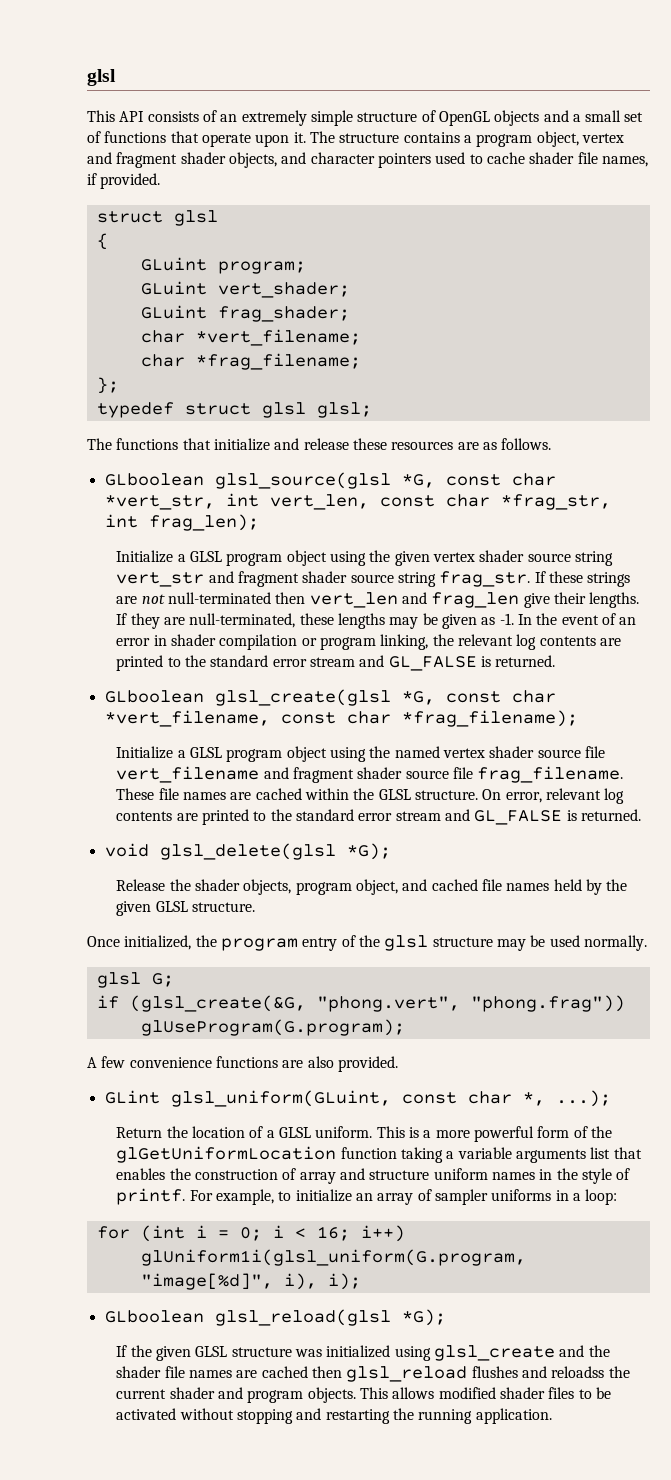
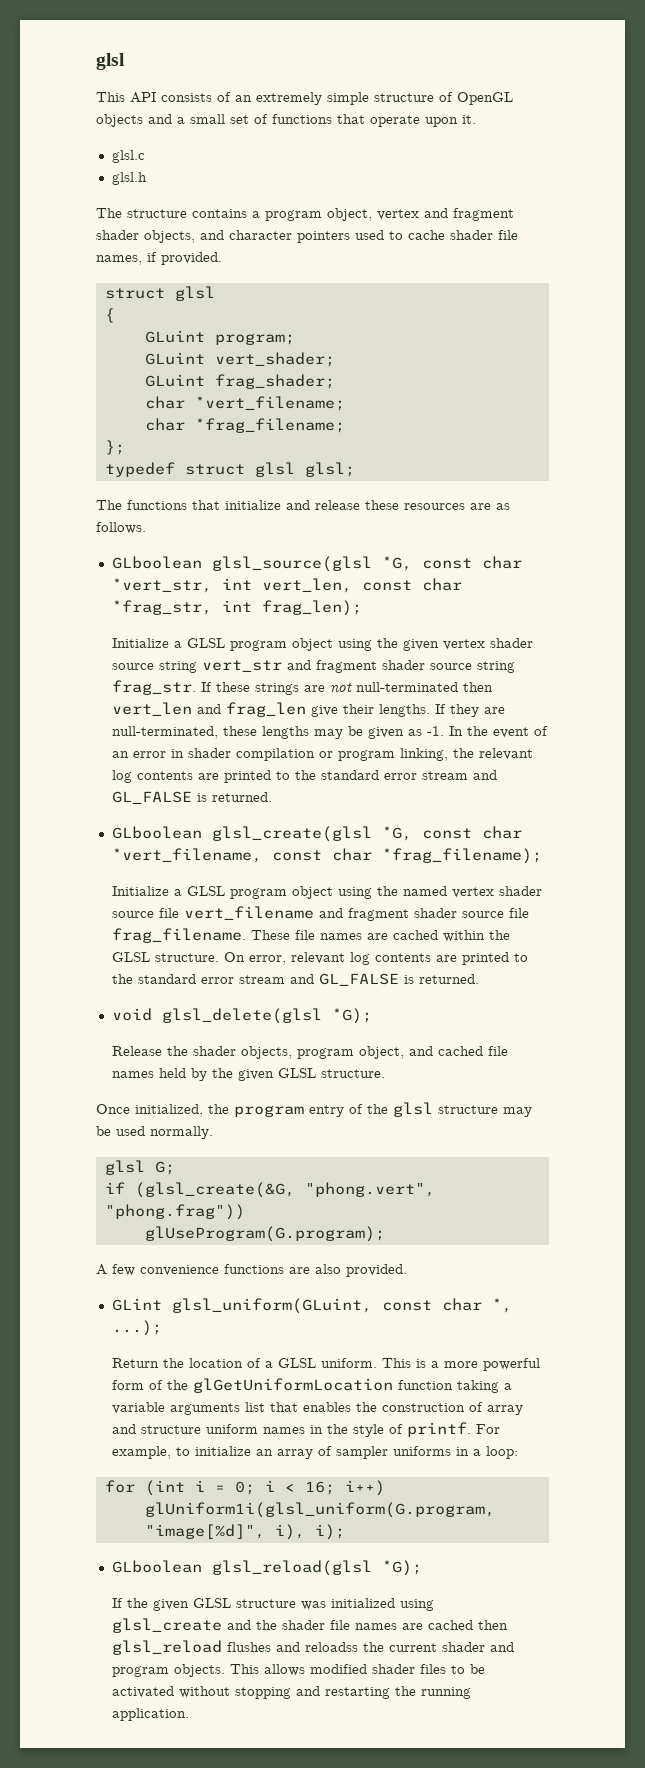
- This API consists of an extremely simple structure of OpenGL objects and a small set of functions that operate upon it. The structure contains a program object, vertex and fragment shader objects, and character pointers used to cache shader file names, if provided.
+ This API consists of an extremely simple structure of OpenGL objects and a small set of functions that operate upon it.
+ glsl.c
+ glsl.h
+ The structure contains a program object, vertex and fragment shader objects, and character pointers used to cache shader file names, if provided.

